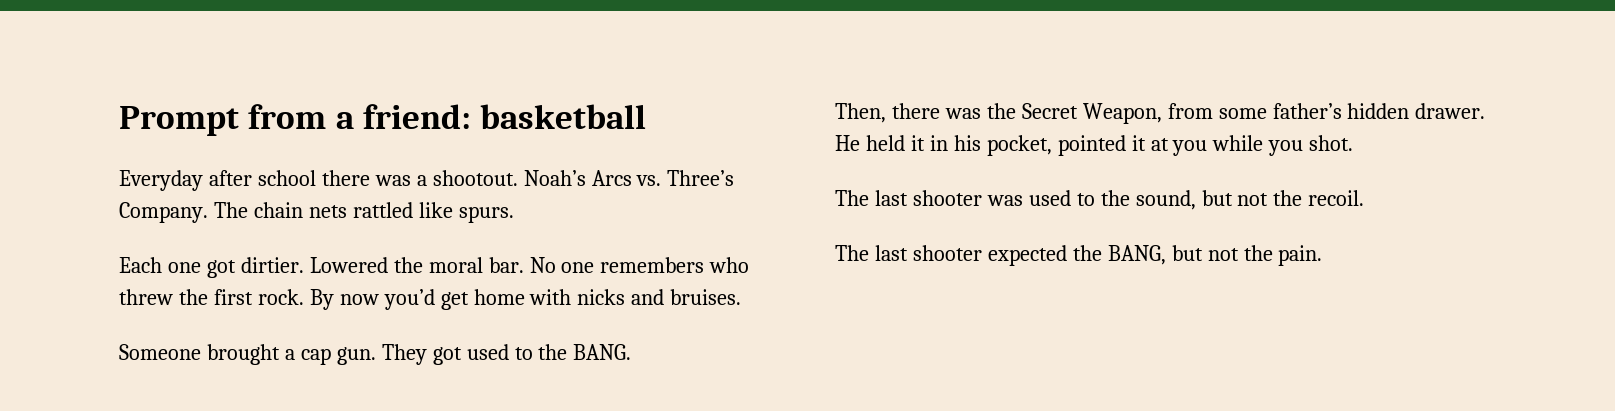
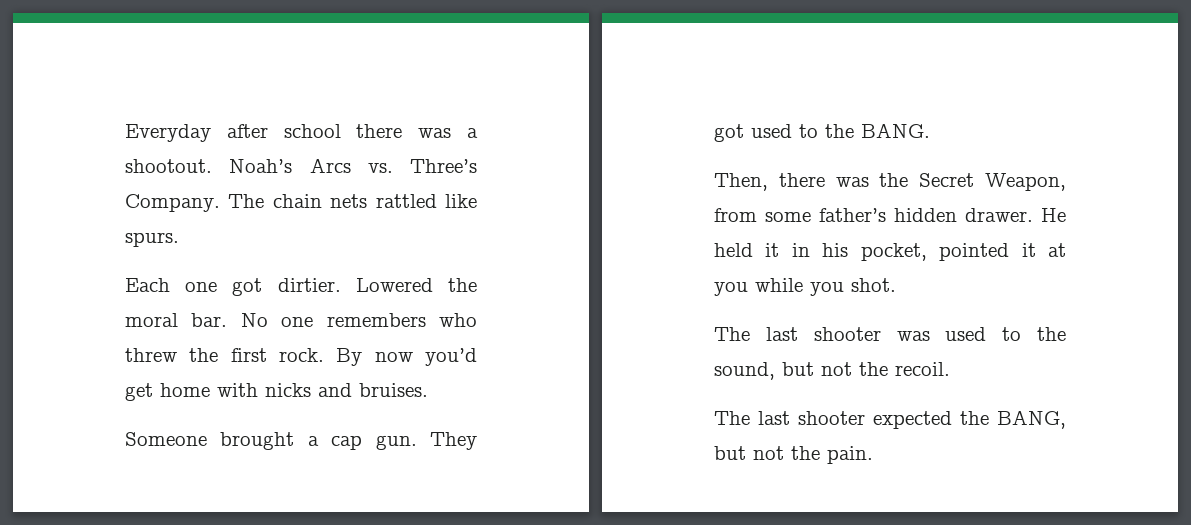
- Prompt from a friend: basketball

